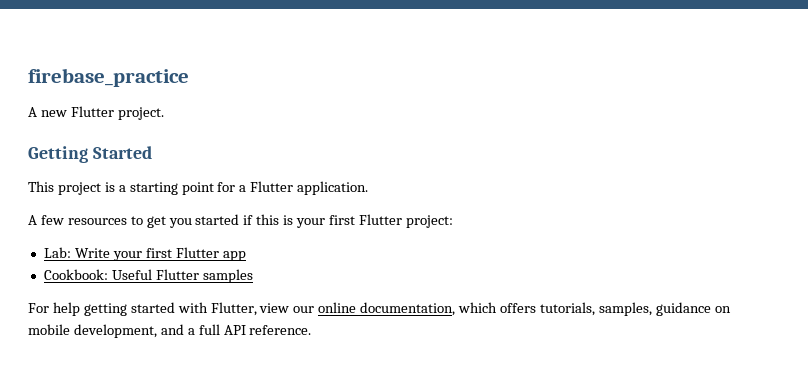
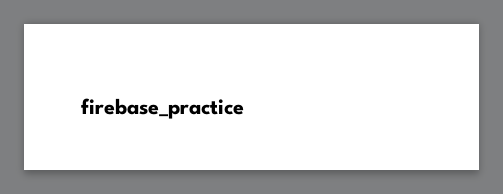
- A new Flutter project.
- Getting Started
- This project is a starting point for a Flutter application.
- A few resources to get you started if this is your first Flutter project:
- Lab: Write your first Flutter app
- Cookbook: Useful Flutter samples
- For help getting started with Flutter, view our online documentation, which offers tutorials, samples, guidance on mobile development, and a full API reference.

